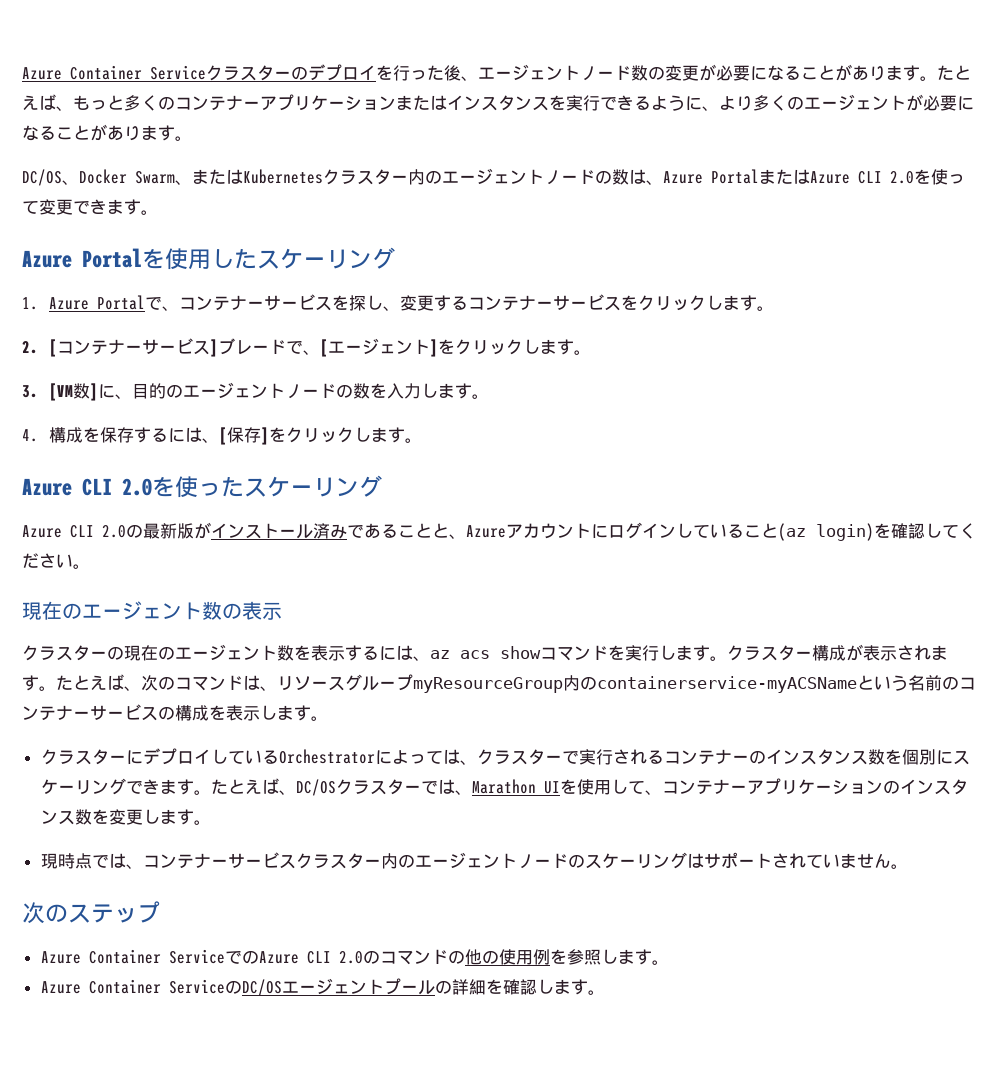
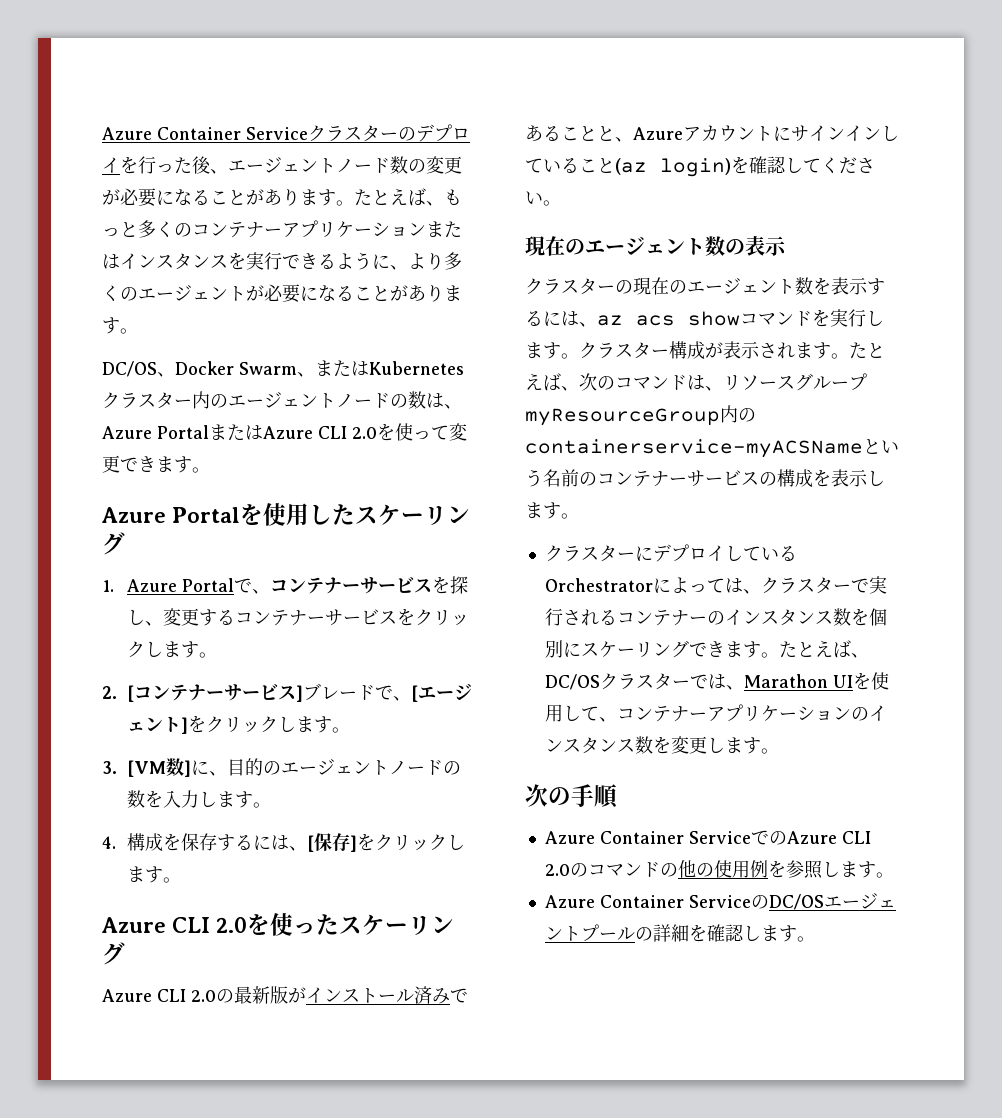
- Azure CLI 2.0の最新版がインストール済みであることと、Azureアカウントにログインしていること(az login)を確認してください。
+ Azure CLI 2.0の最新版がインストール済みであることと、Azureアカウントにサインインしていること(az login)を確認してください。
- 現時点では、コンテナーサービスクラスター内のエージェントノードのスケーリングはサポートされていません。
- 次のステップ
+ 次の手順

